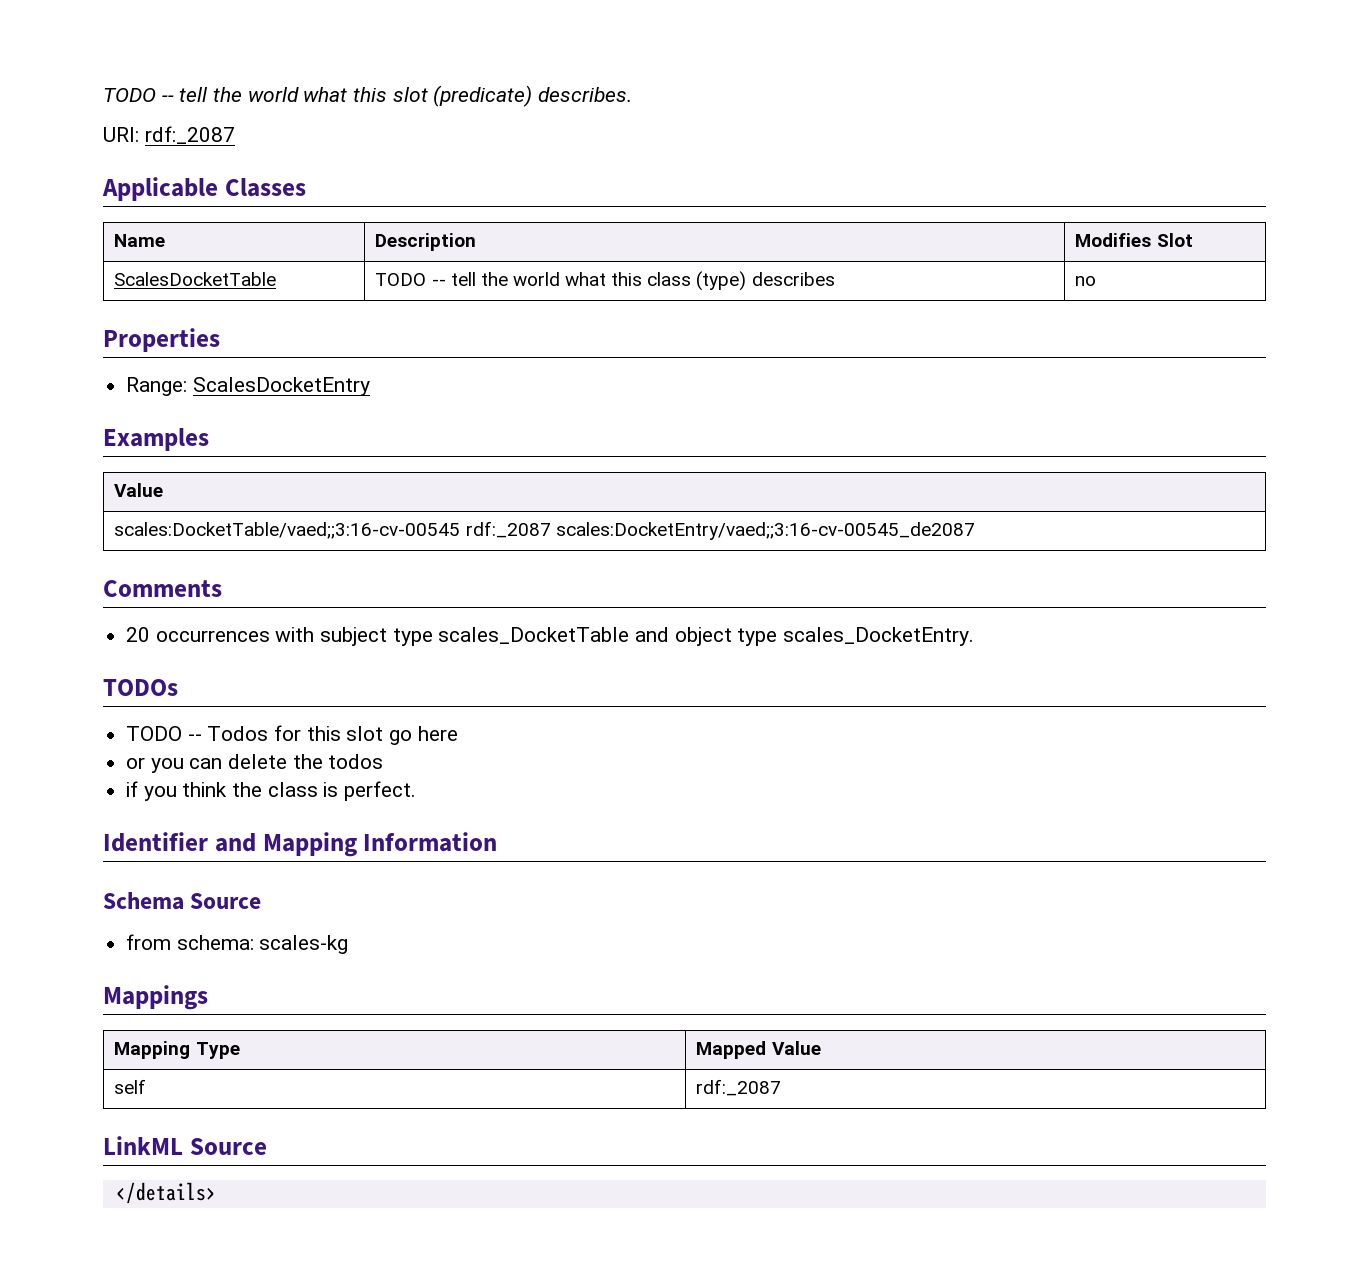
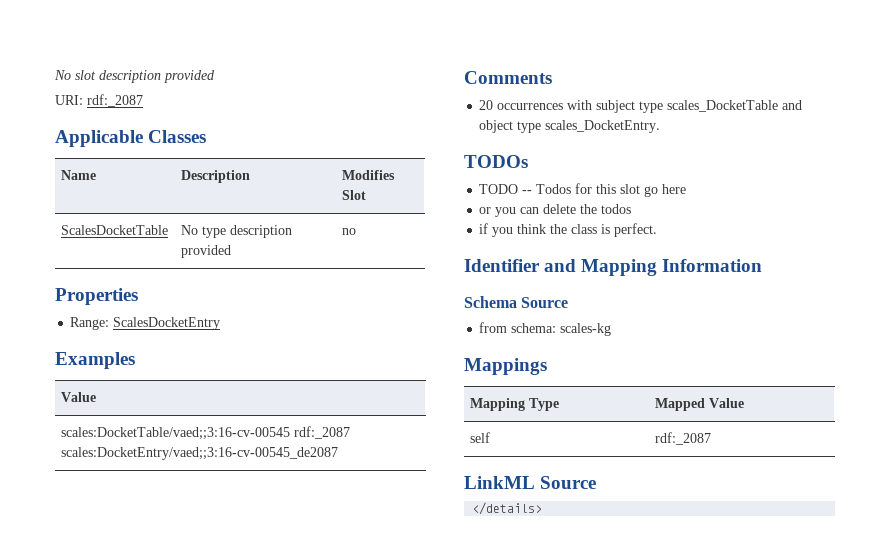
- TODO -- tell the world what this slot (predicate) describes.
+ No slot description provided
- ScalesDocketTable | TODO -- tell the world what this class (type) describes | no
+ ScalesDocketTable | No type description provided | no

